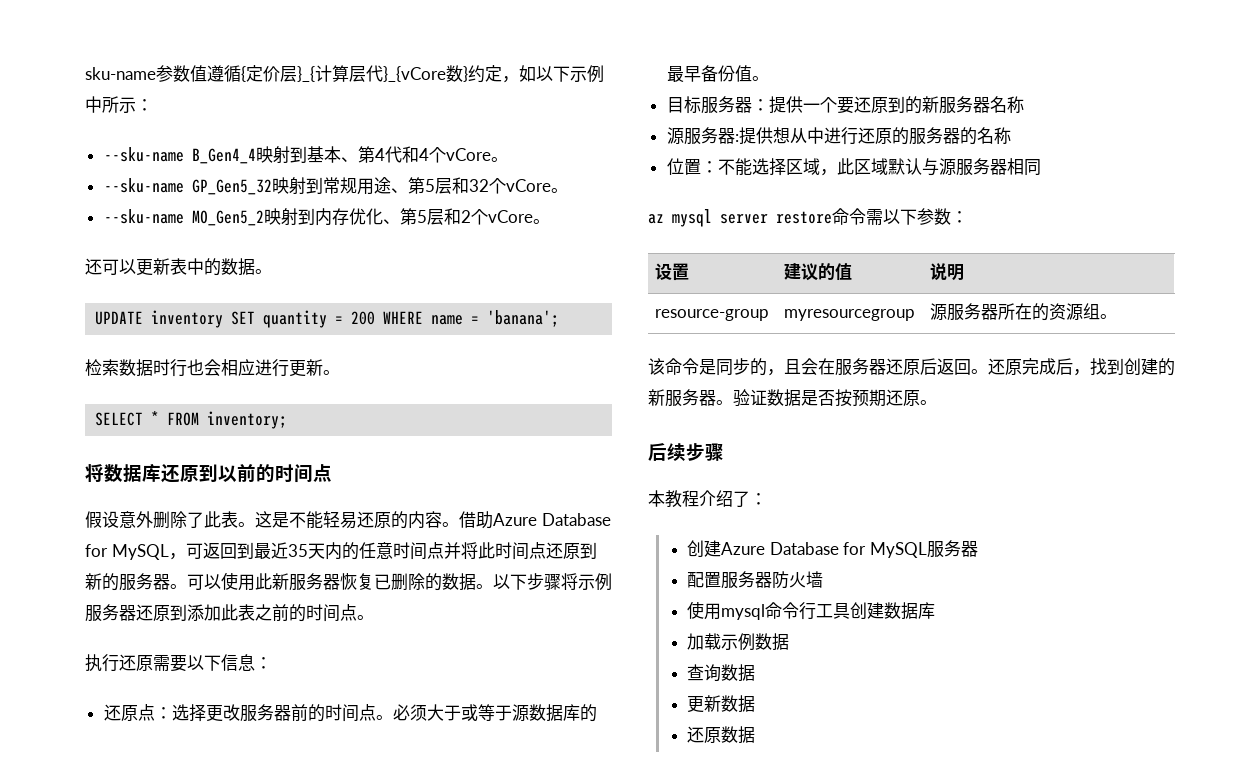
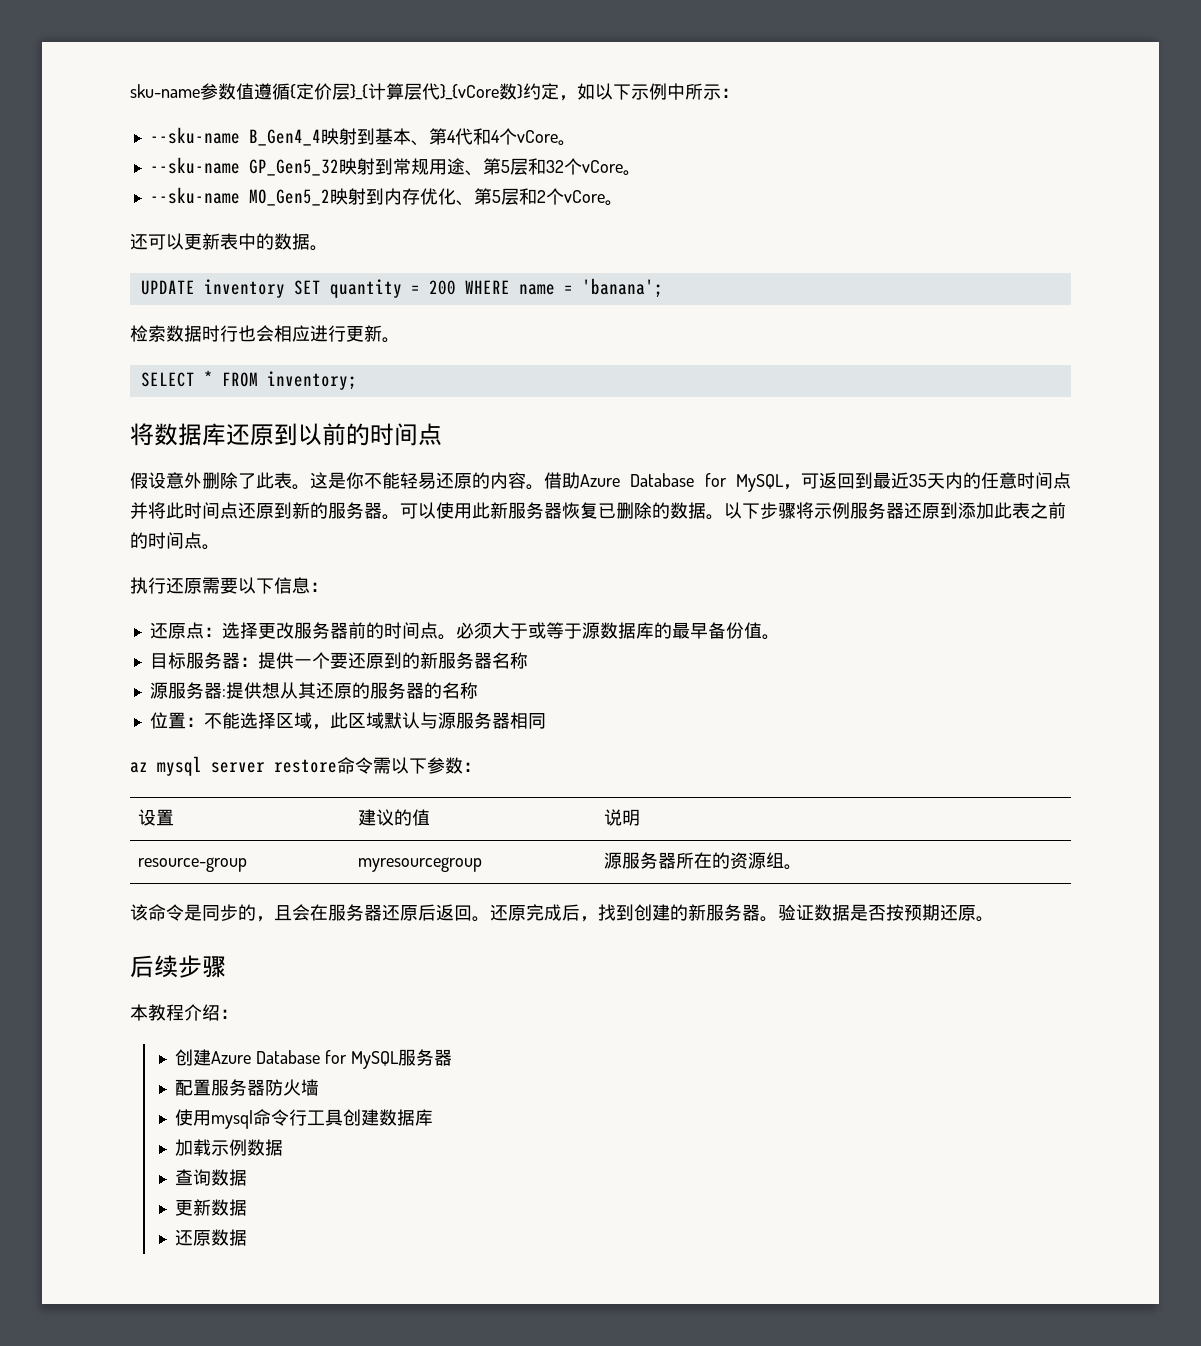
- 这是不能轻易还原的内容。
+ 这是你不能轻易还原的内容。
- 源服务器:提供想从中进行还原的服务器的名称
+ 源服务器:提供想从其还原的服务器的名称
- 本教程介绍了：
+ 本教程介绍：

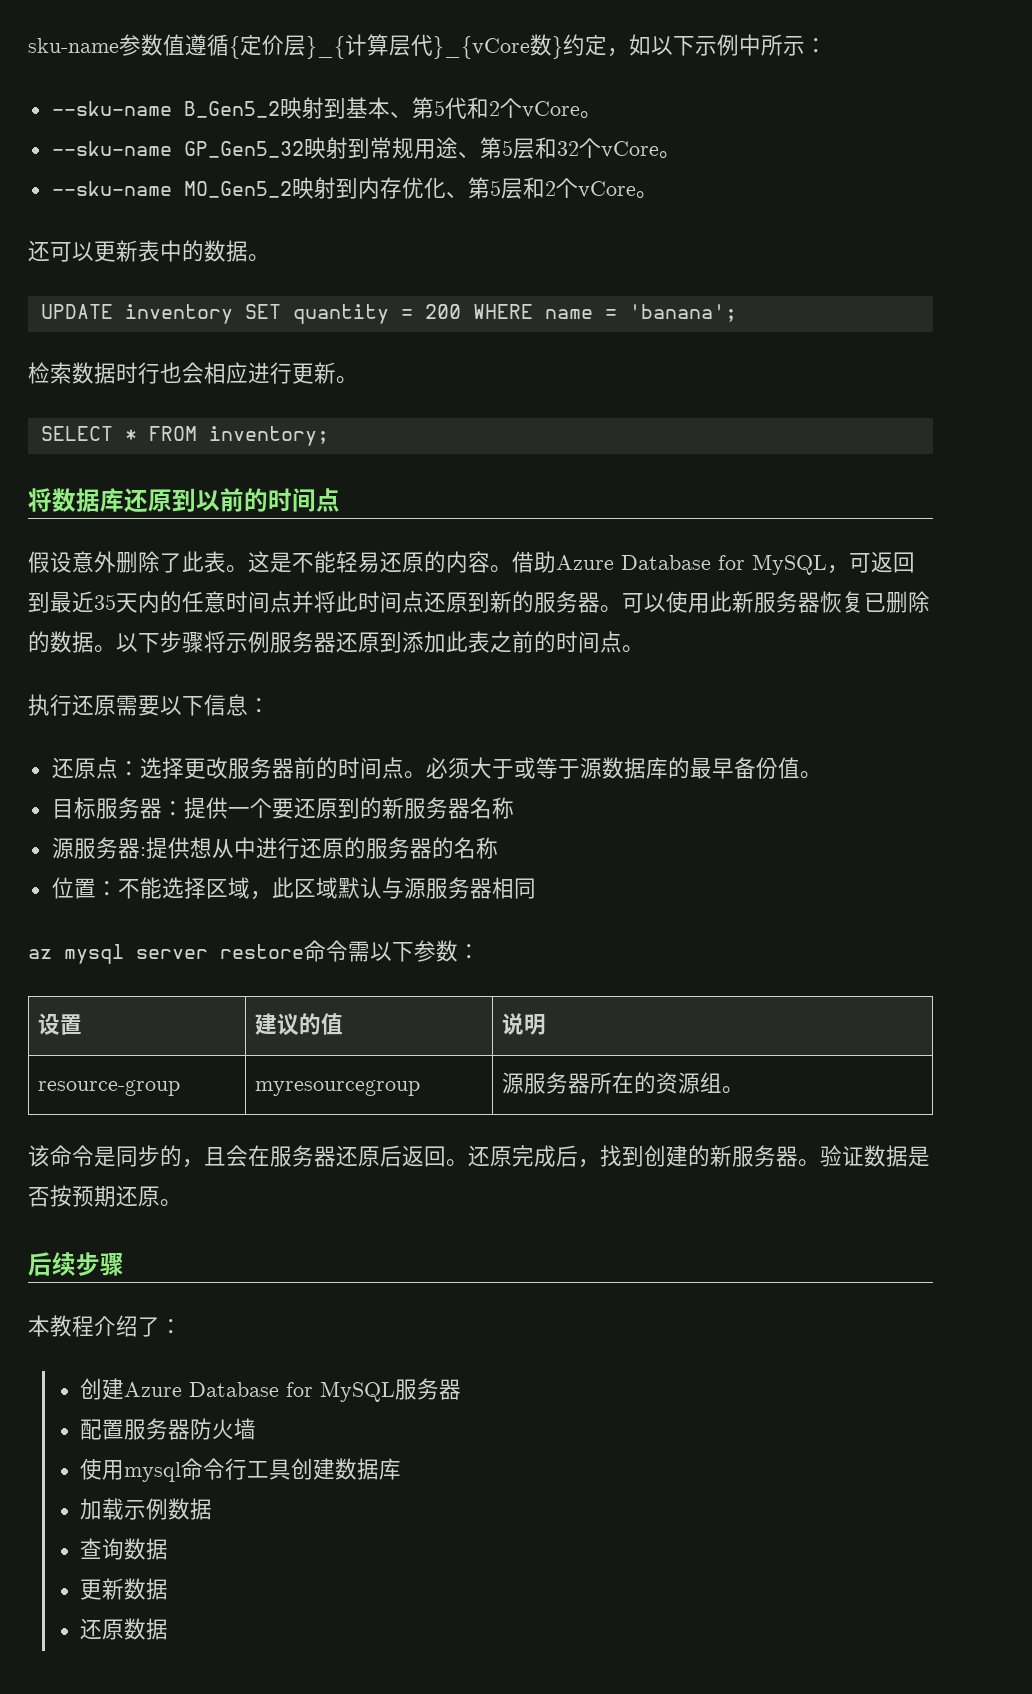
- --sku-name B_Gen4_4映射到基本、第4代和4个vCore。
+ --sku-name B_Gen5_2映射到基本、第5代和2个vCore。
- 这是你不能轻易还原的内容。
+ 这是不能轻易还原的内容。
- 源服务器:提供想从其还原的服务器的名称
+ 源服务器:提供想从中进行还原的服务器的名称
- 本教程介绍：
+ 本教程介绍了：

